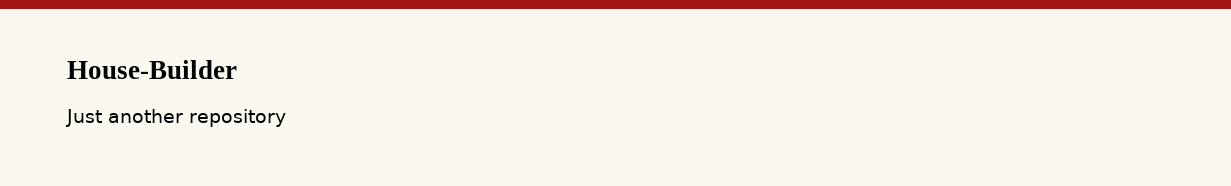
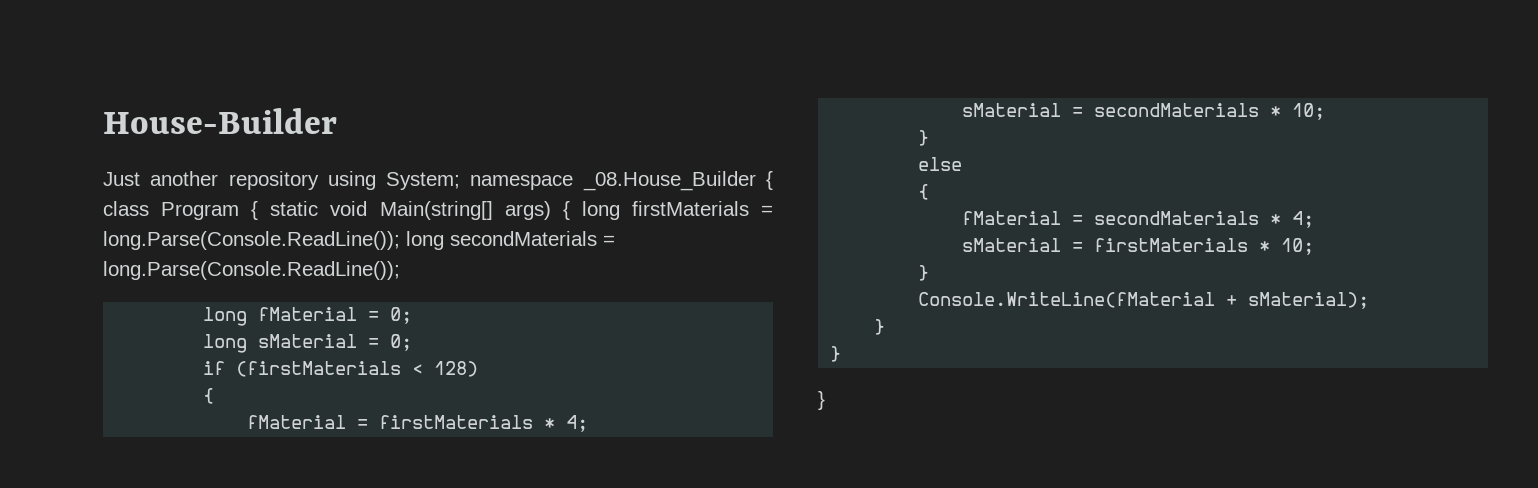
- Just another repository
+ Just another repository using System; namespace _08.House_Builder { class Program { static void Main(string[] args) { long firstMaterials = long.Parse(Console.ReadLine()); long secondMaterials = long.Parse(Console.ReadLine());
+ long fMaterial = 0;
+ long sMaterial = 0;
+ if (firstMaterials < 128)
+ {
+ fMaterial = firstMaterials * 4;
+ sMaterial = secondMaterials * 10;
+ }
+ else
+ {
+ fMaterial = secondMaterials * 4;
+ sMaterial = firstMaterials * 10;
+ }
+ Console.WriteLine(fMaterial + sMaterial);
+ }
+ }
+ }

